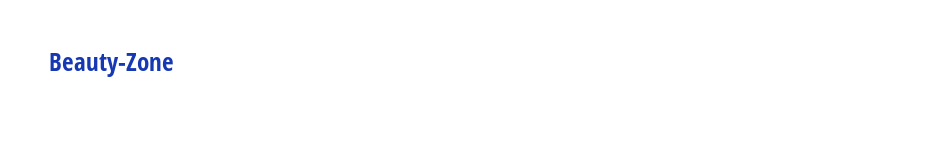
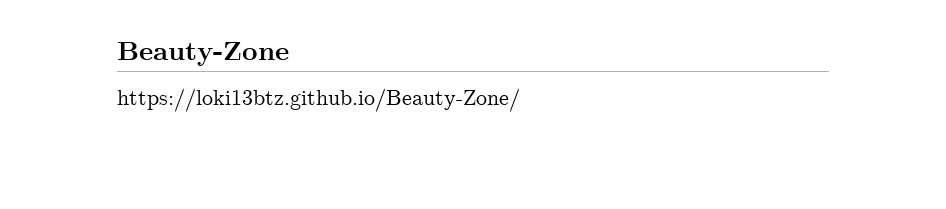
+ https://loki13btz.github.io/Beauty-Zone/

